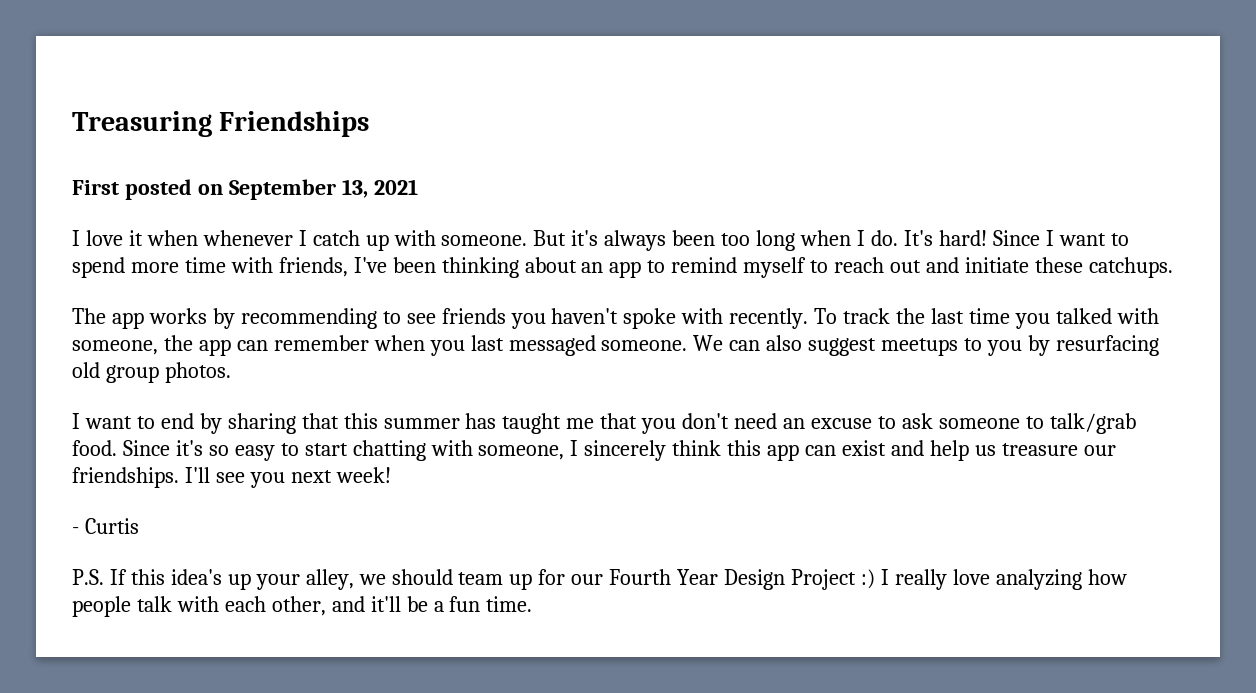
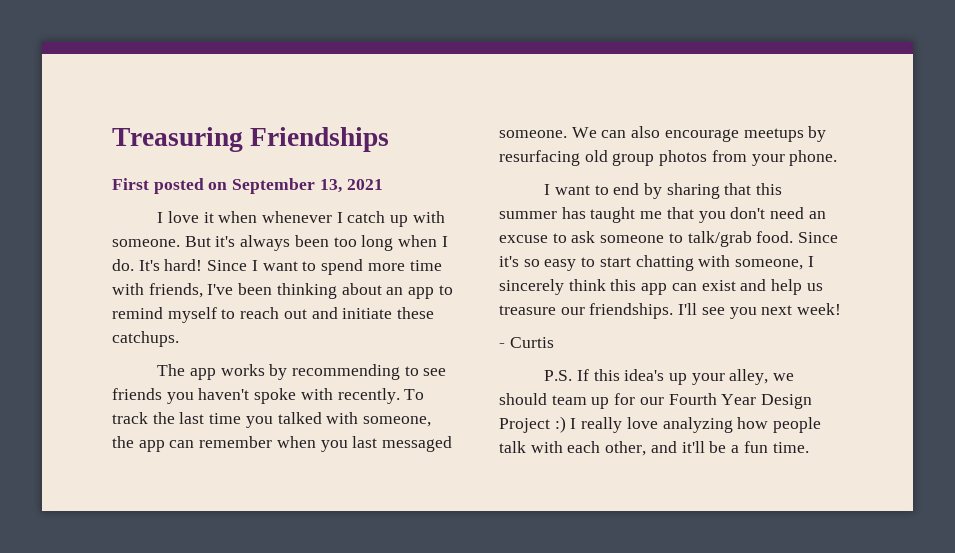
- We can also suggest meetups to you by resurfacing old group photos.
+ We can also encourage meetups by resurfacing old group photos from your phone.

